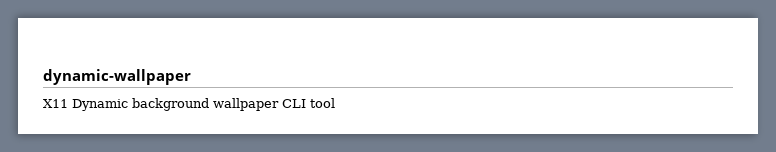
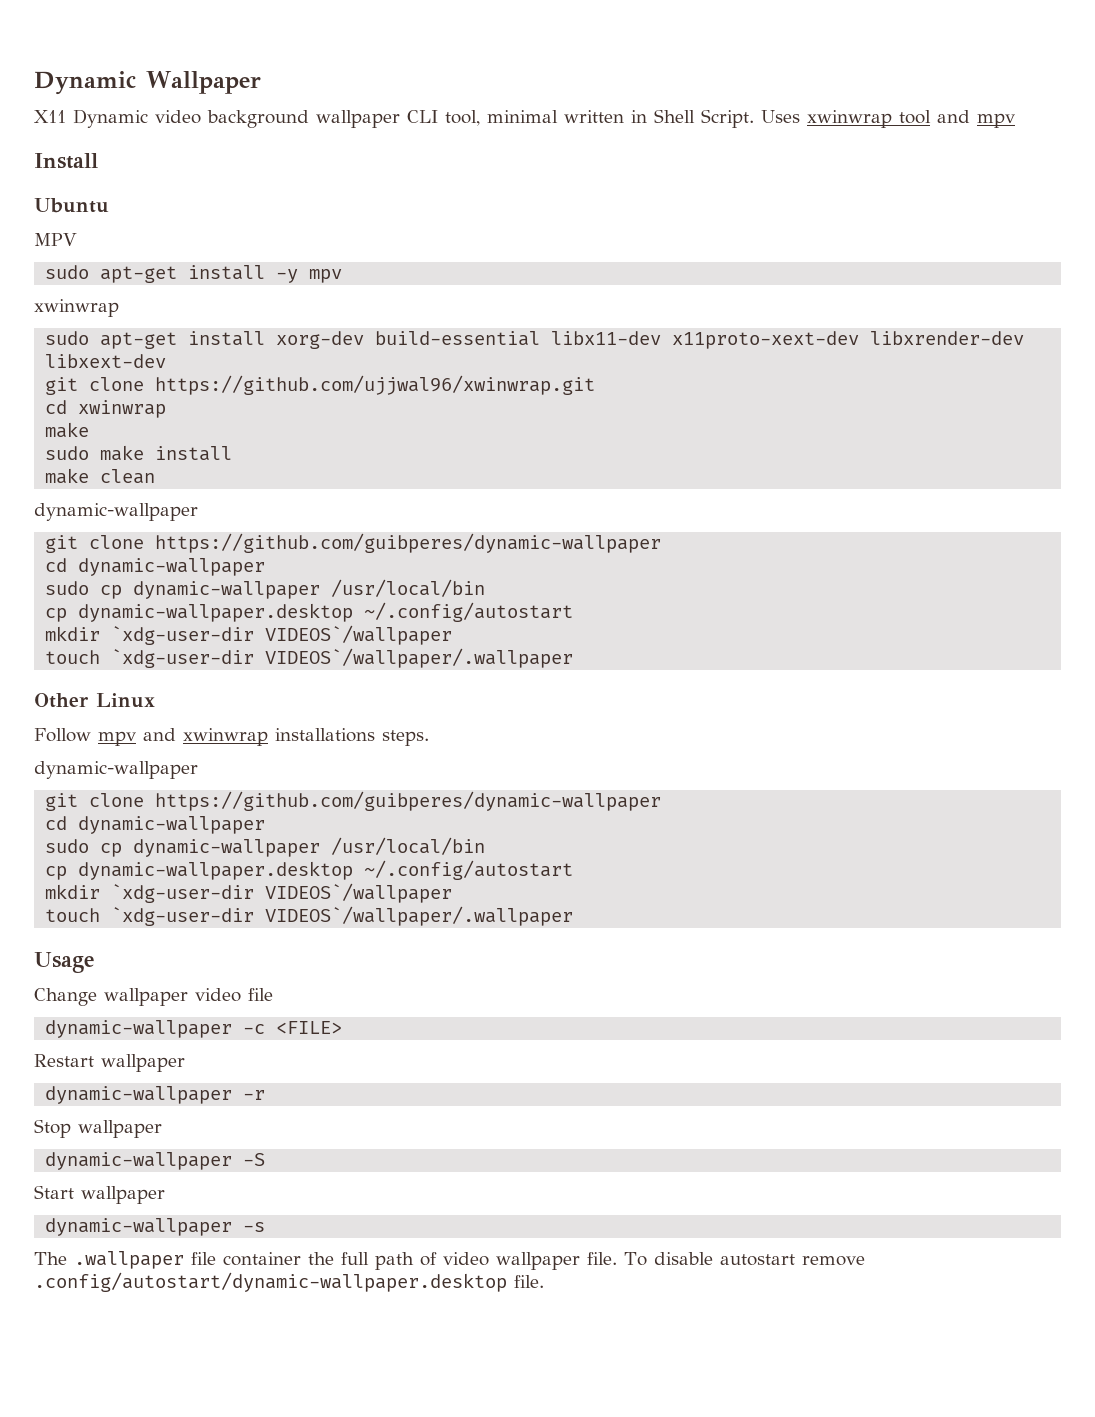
- dynamic-wallpaper
+ Dynamic Wallpaper
- X11 Dynamic background wallpaper CLI tool
+ X11 Dynamic video background wallpaper CLI tool, minimal written in Shell Script. Uses xwinwrap tool and mpv
+ Install
+ Ubuntu
+ MPV
+ sudo apt-get install -y mpv
+ xwinwrap
+ sudo apt-get install xorg-dev build-essential libx11-dev x11proto-xext-dev libxrender-dev libxext-dev
+ git clone https://github.com/ujjwal96/xwinwrap.git
+ cd xwinwrap
+ make
+ sudo make install
+ make clean
+ dynamic-wallpaper
+ git clone https://github.com/guibperes/dynamic-wallpaper
+ cd dynamic-wallpaper
+ sudo cp dynamic-wallpaper /usr/local/bin
+ cp dynamic-wallpaper.desktop ~/.config/autostart
+ mkdir `xdg-user-dir VIDEOS`/wallpaper
+ touch `xdg-user-dir VIDEOS`/wallpaper/.wallpaper
+ Other Linux
+ Follow mpv and xwinwrap installations steps.
+ dynamic-wallpaper
+ git clone https://github.com/guibperes/dynamic-wallpaper
+ cd dynamic-wallpaper
+ sudo cp dynamic-wallpaper /usr/local/bin
+ cp dynamic-wallpaper.desktop ~/.config/autostart
+ mkdir `xdg-user-dir VIDEOS`/wallpaper
+ touch `xdg-user-dir VIDEOS`/wallpaper/.wallpaper
+ Usage
+ Change wallpaper video file
+ dynamic-wallpaper -c <FILE>
+ Restart wallpaper
+ dynamic-wallpaper -r
+ Stop wallpaper
+ dynamic-wallpaper -S
+ Start wallpaper
+ dynamic-wallpaper -s
+ The .wallpaper file container the full path of video wallpaper file. To disable autostart remove .config/autostart/dynamic-wallpaper.desktop file.

